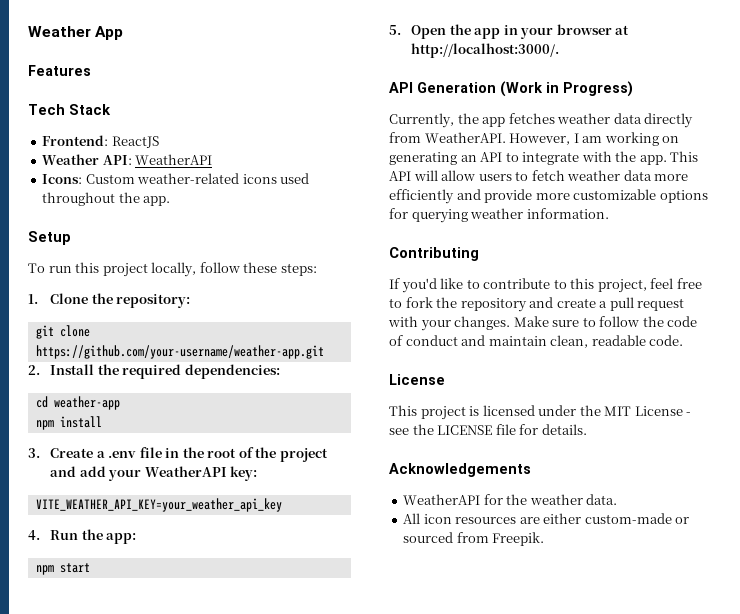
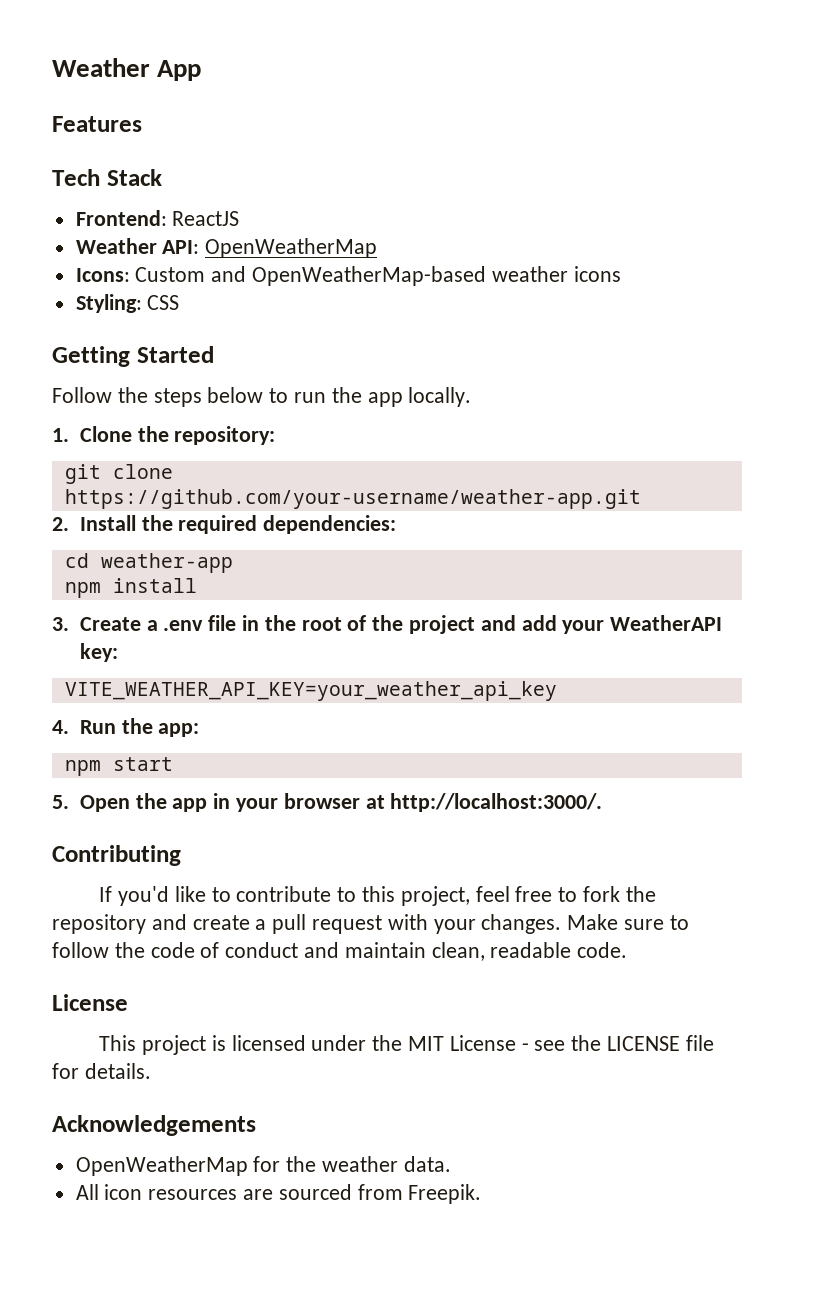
- Weather API: WeatherAPI
+ Weather API: OpenWeatherMap
- Icons: Custom weather-related icons used throughout the app.
- Setup
- To run this project locally, follow these steps:
+ Icons: Custom and OpenWeatherMap-based weather icons
+ Styling: CSS
+ Getting Started
+ Follow the steps below to run the app locally.
- API Generation (Work in Progress)
- Currently, the app fetches weather data directly from WeatherAPI. However, I am working on generating an API to integrate with the app. This API will allow users to fetch weather data more efficiently and provide more customizable options for querying weather information.
- WeatherAPI for the weather data.
+ OpenWeatherMap for the weather data.
- All icon resources are either custom-made or sourced from Freepik.
+ All icon resources are sourced from Freepik.

